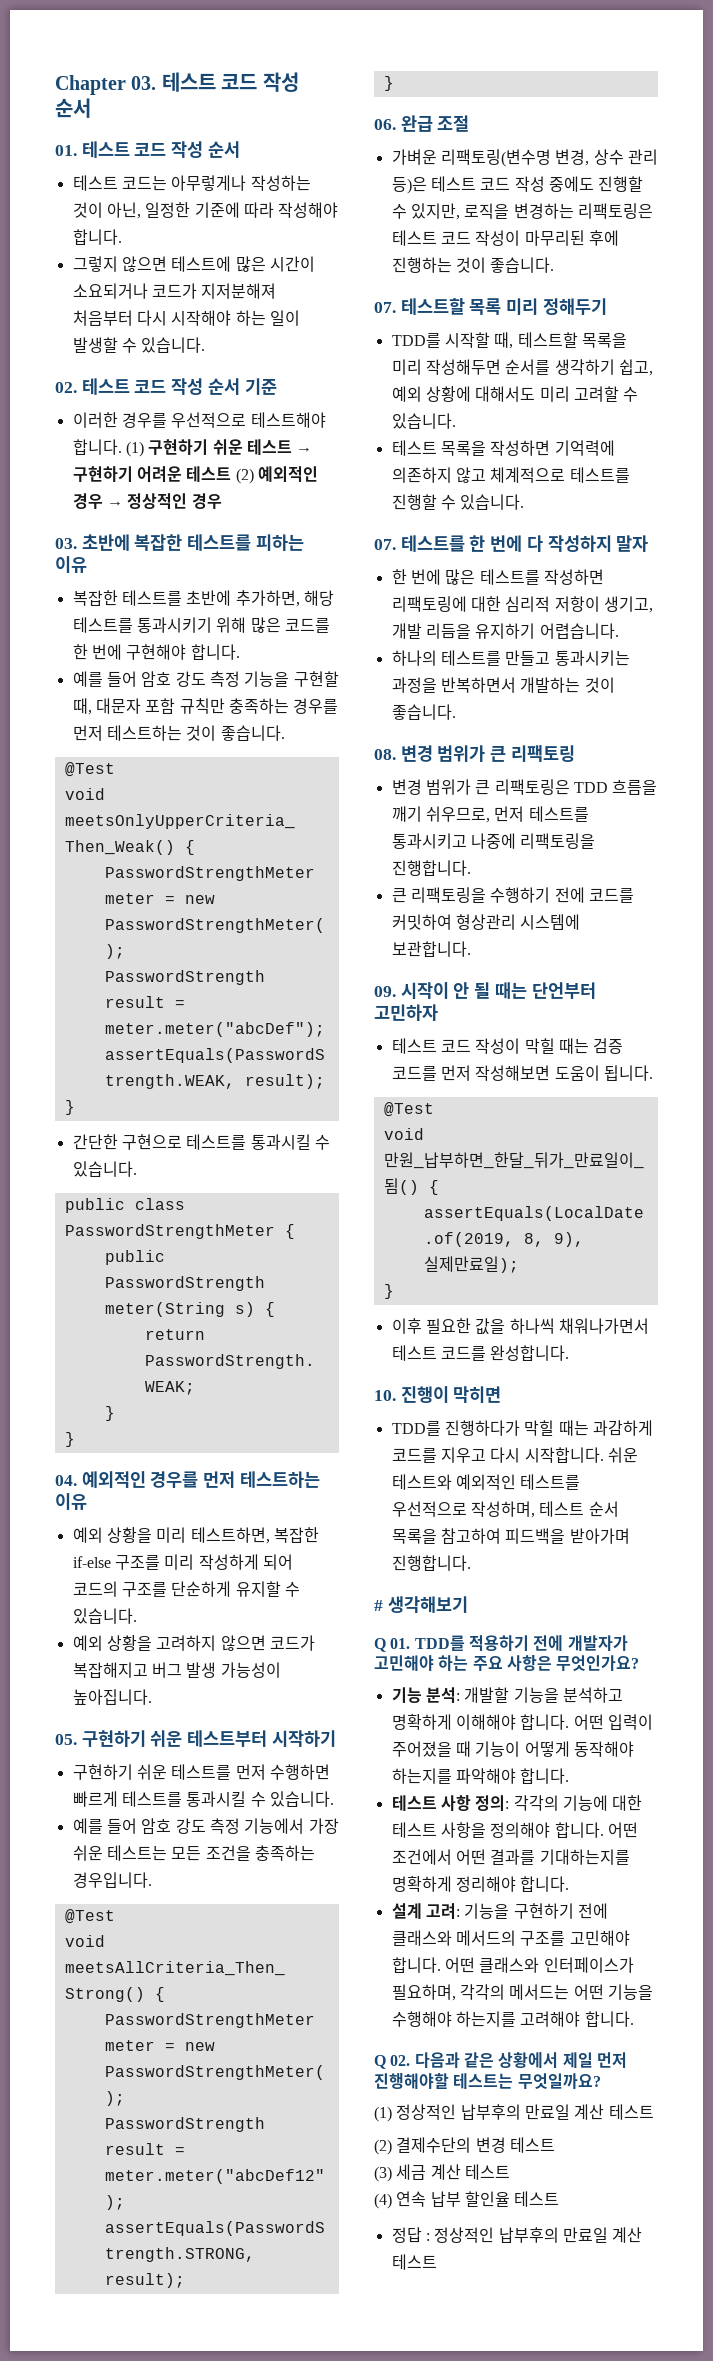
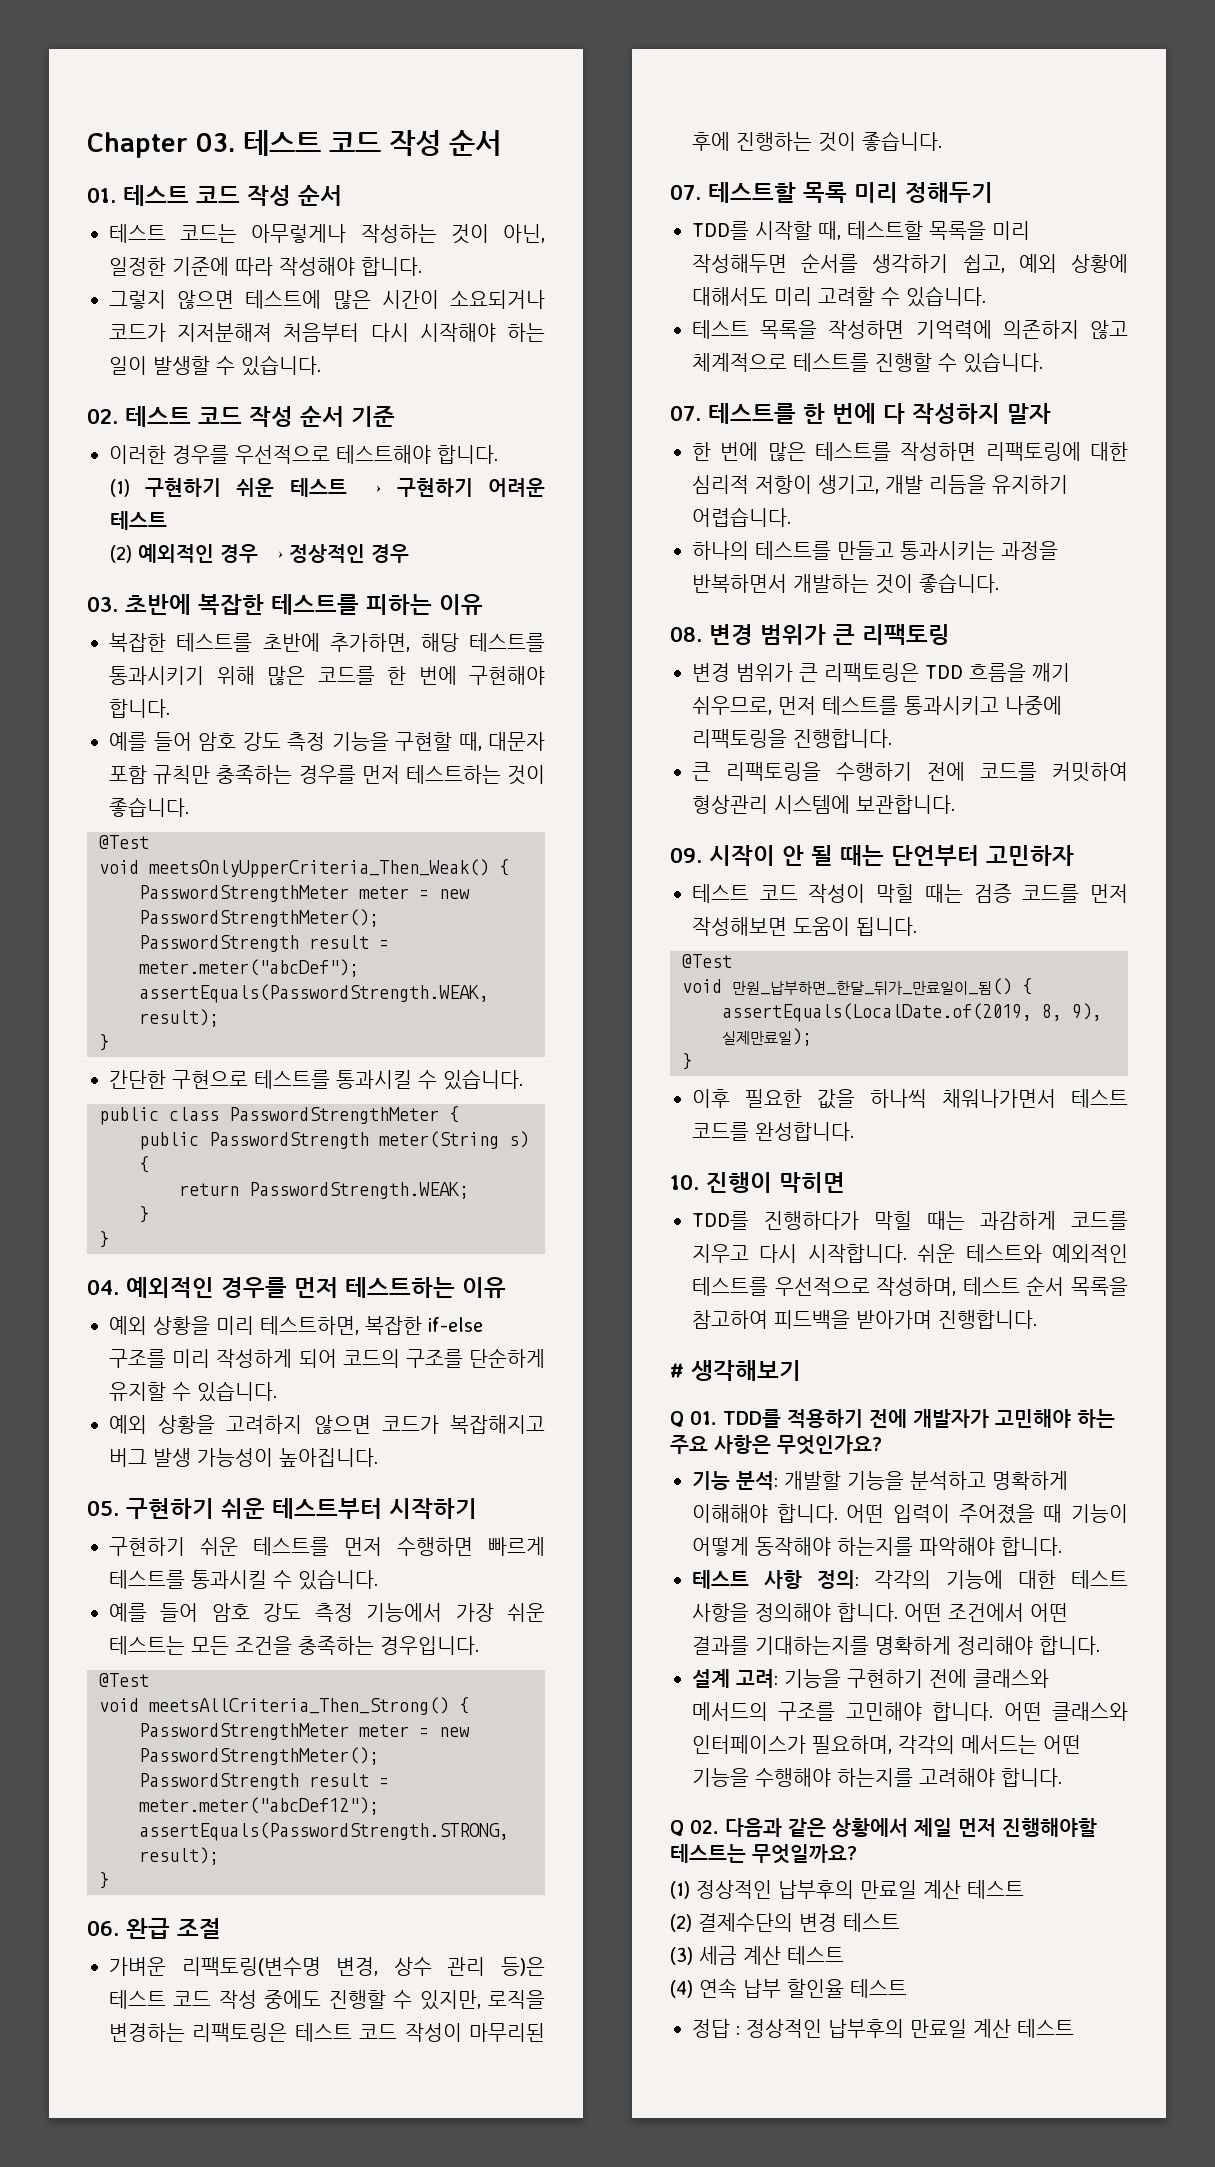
- 이러한 경우를 우선적으로 테스트해야 합니다. (1) 구현하기 쉬운 테스트 → 구현하기 어려운 테스트 (2) 예외적인 경우 → 정상적인 경우
+ 이러한 경우를 우선적으로 테스트해야 합니다.
+ (1) 구현하기 쉬운 테스트 → 구현하기 어려운 테스트
+ (2) 예외적인 경우 → 정상적인 경우

